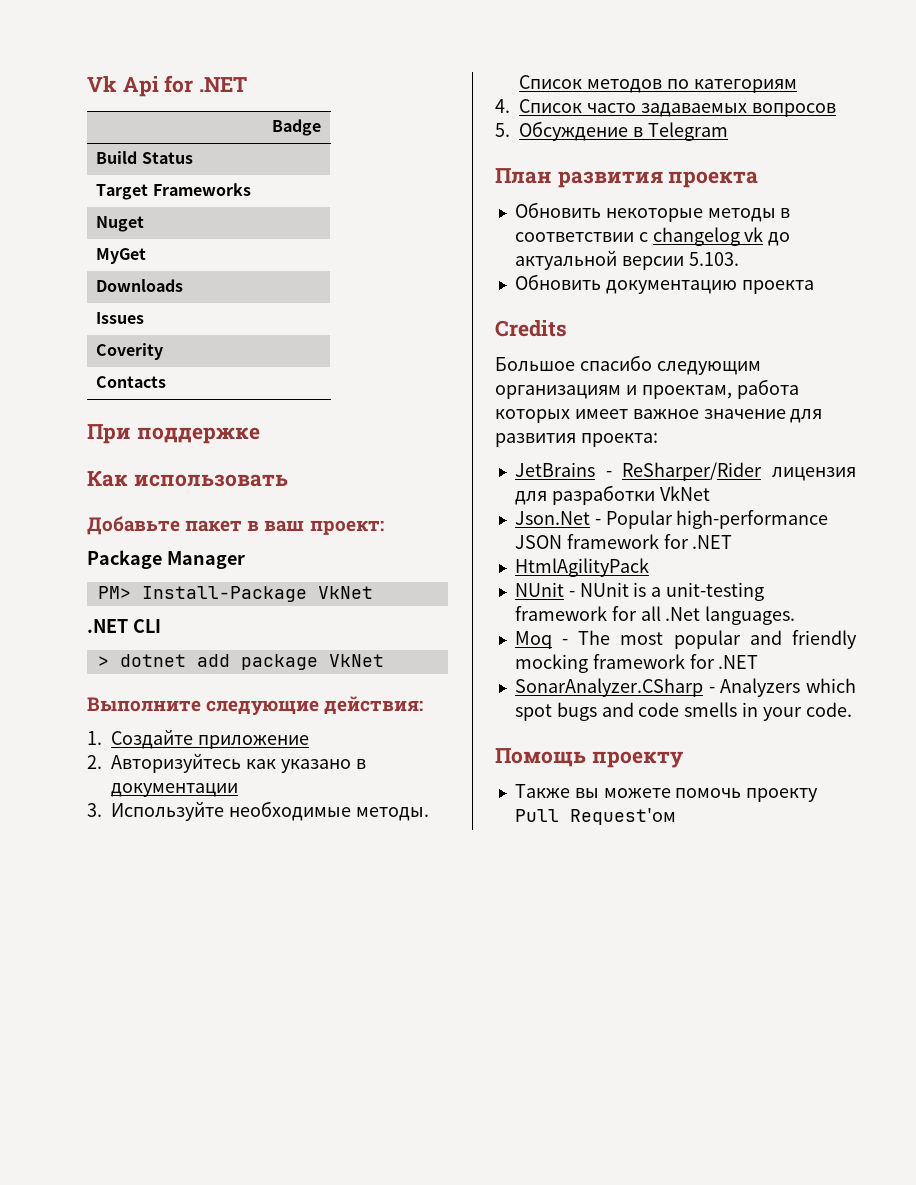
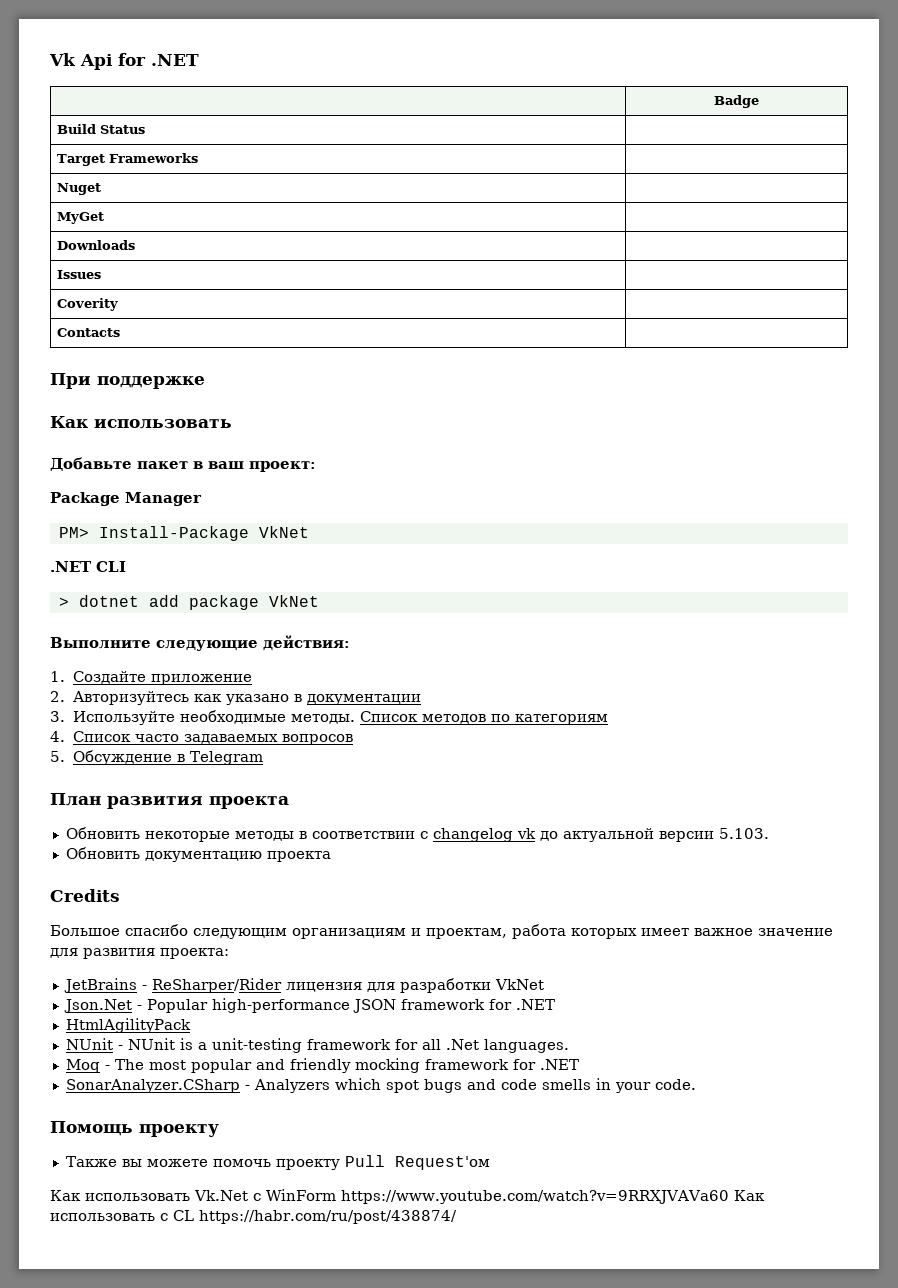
+ Как использовать Vk.Net c WinForm https://www.youtube.com/watch?v=9RRXJVAVa60 Как использовать с CL https://habr.com/ru/post/438874/

